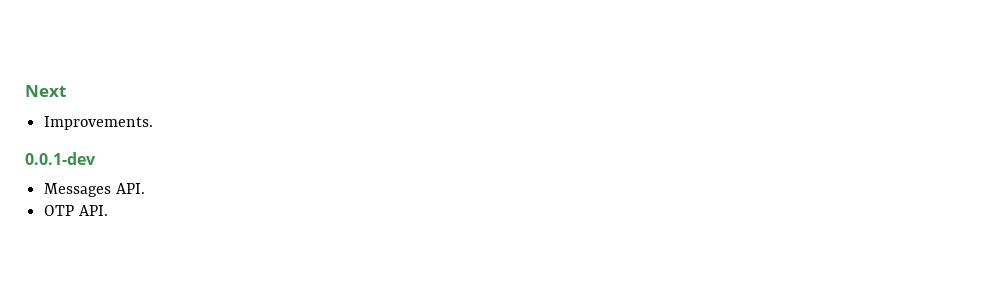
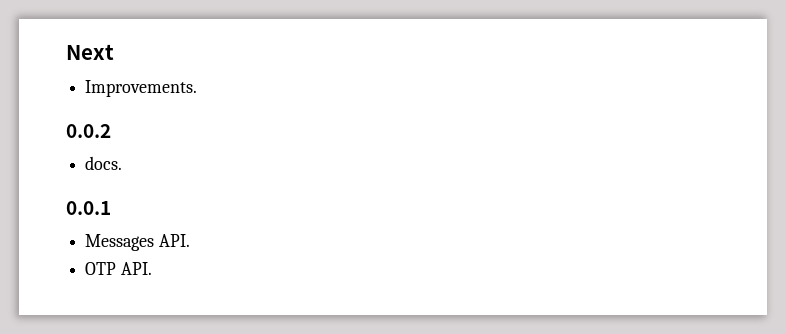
- 0.0.1-dev
+ 0.0.2
+ docs.
+ 0.0.1

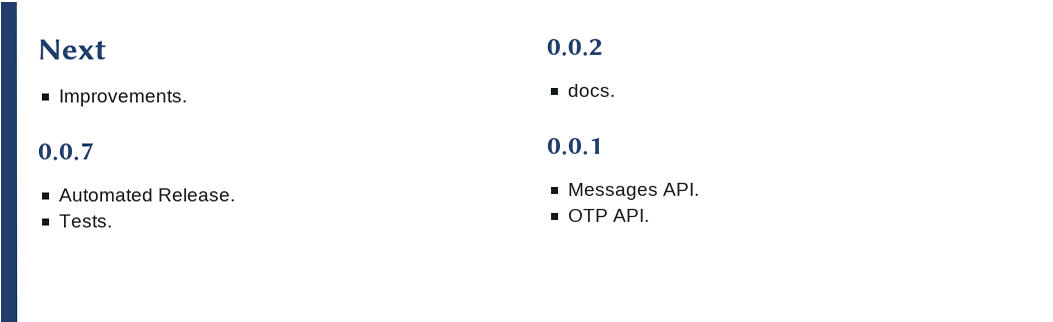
+ 0.0.7
+ Automated Release.
+ Tests.

